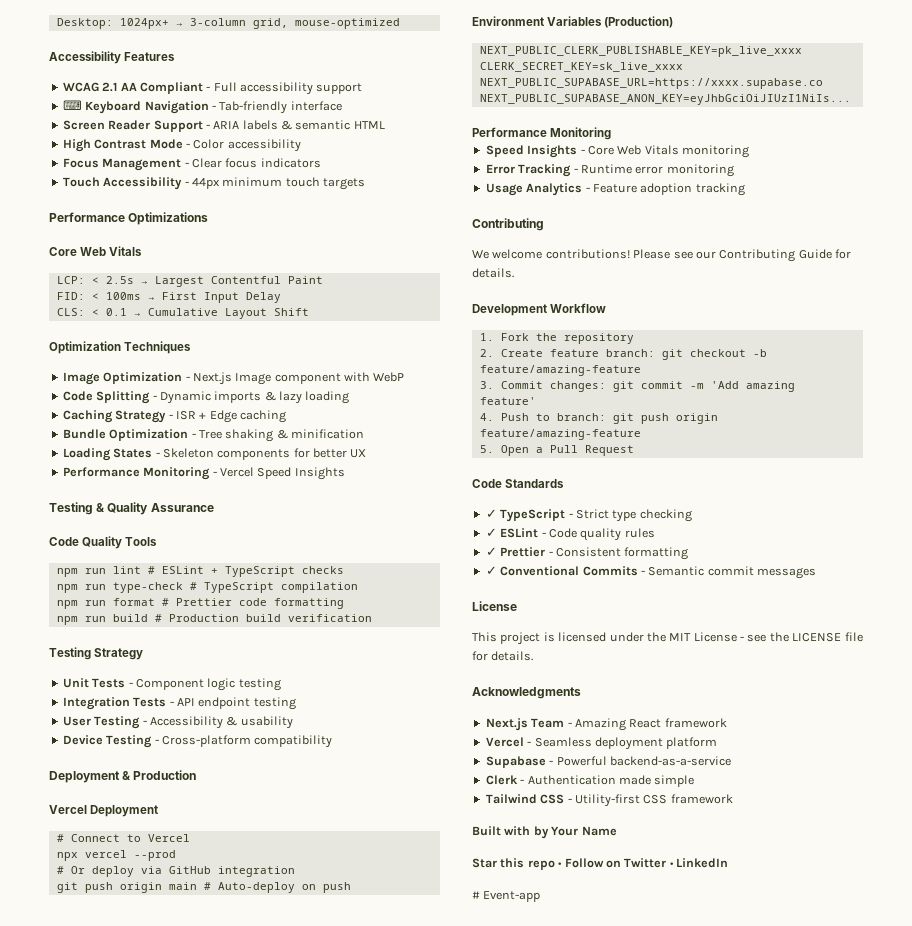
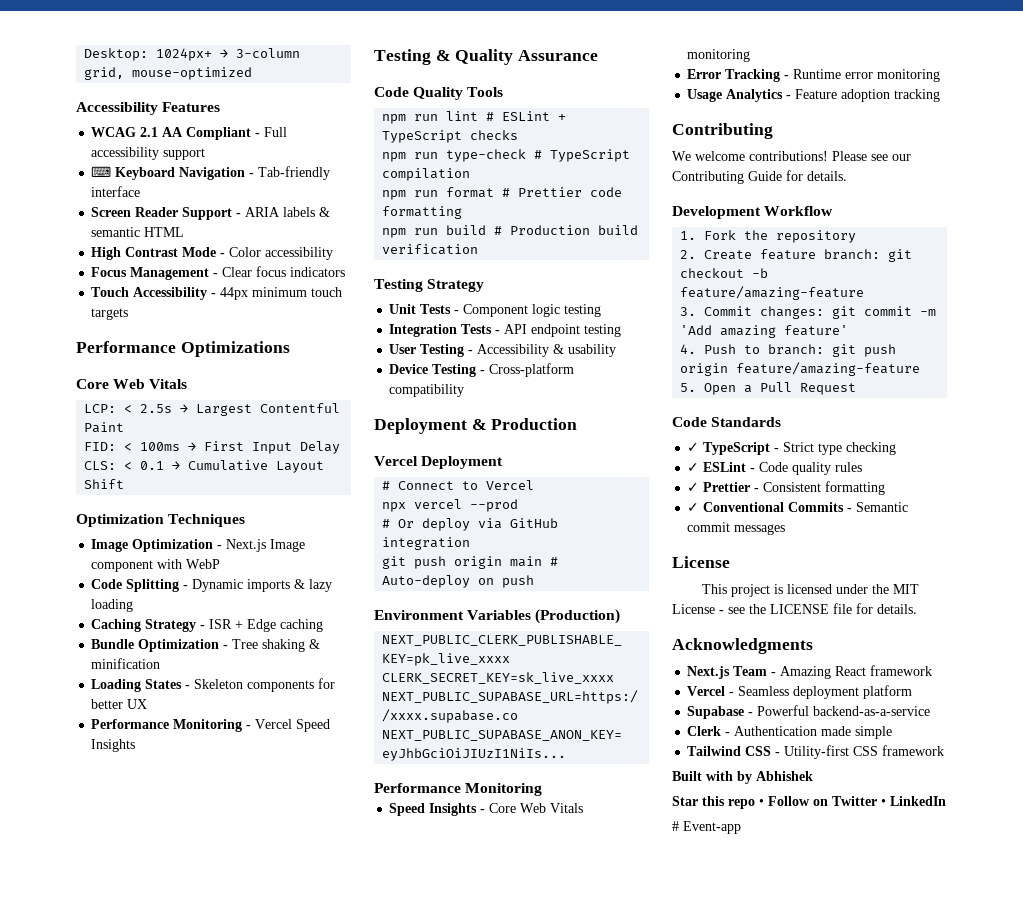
- Built with by Your Name
+ Built with by Abhishek

